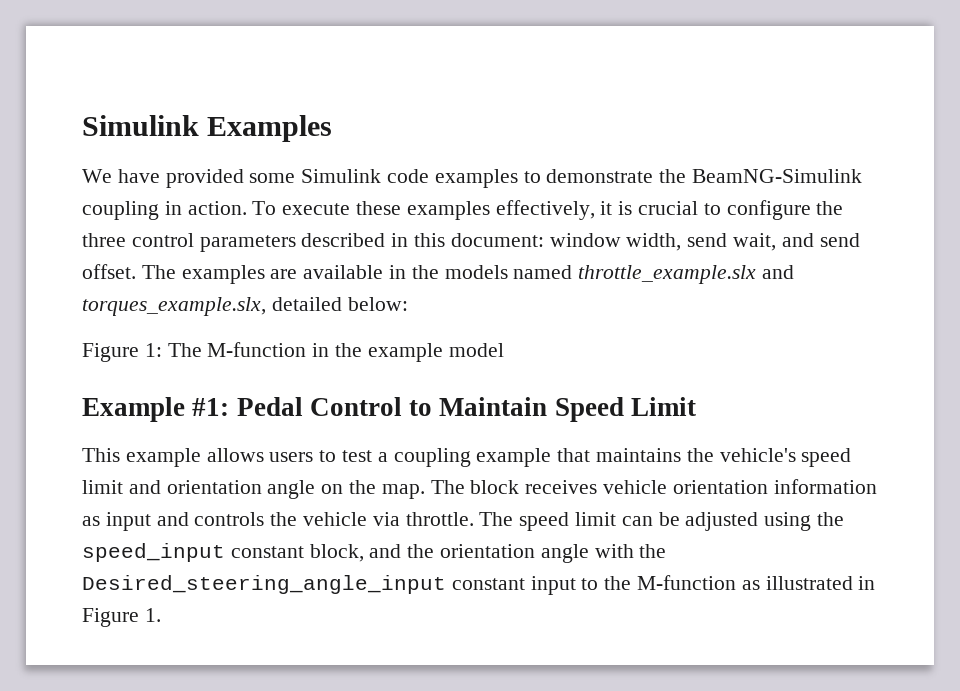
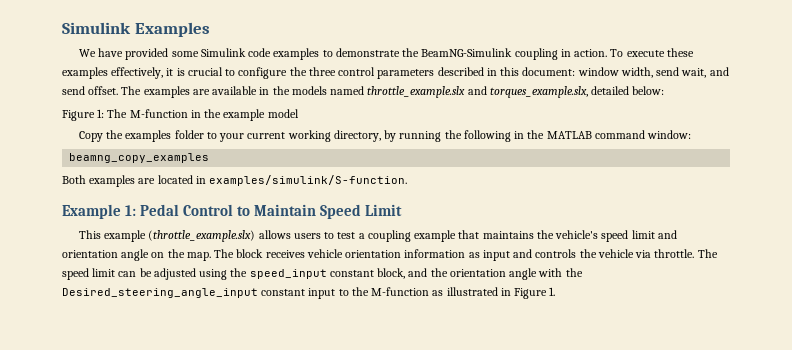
+ Copy the examples folder to your current working directory, by running the following in the MATLAB command window:
+ beamng_copy_examples
+ Both examples are located in examples/simulink/S-function.
- Example #1: Pedal Control to Maintain Speed Limit
+ Example 1: Pedal Control to Maintain Speed Limit
- This example allows users to test a coupling example that maintains the vehicle's speed limit and orientation angle on the map.
+ This example (throttle_example.slx) allows users to test a coupling example that maintains the vehicle's speed limit and orientation angle on the map.

